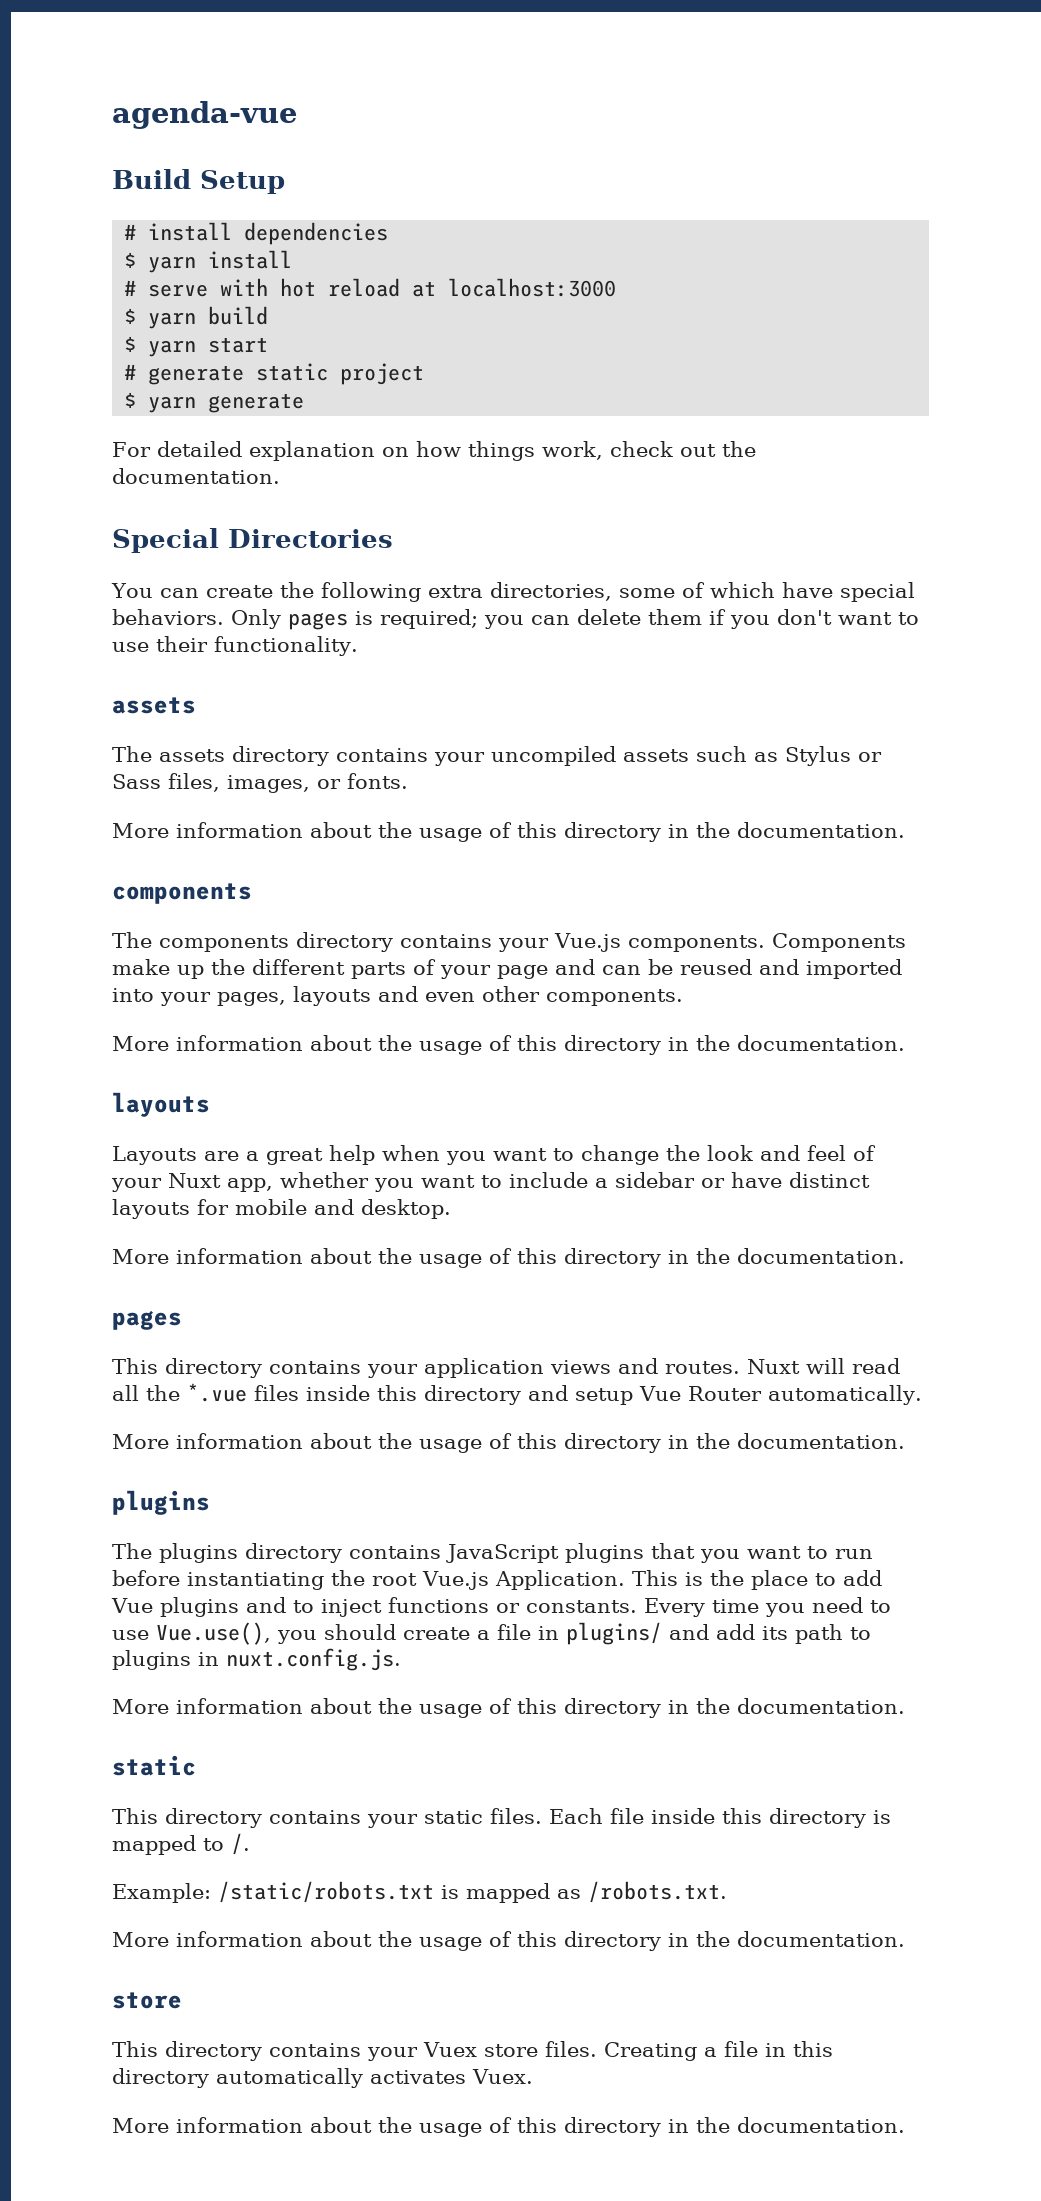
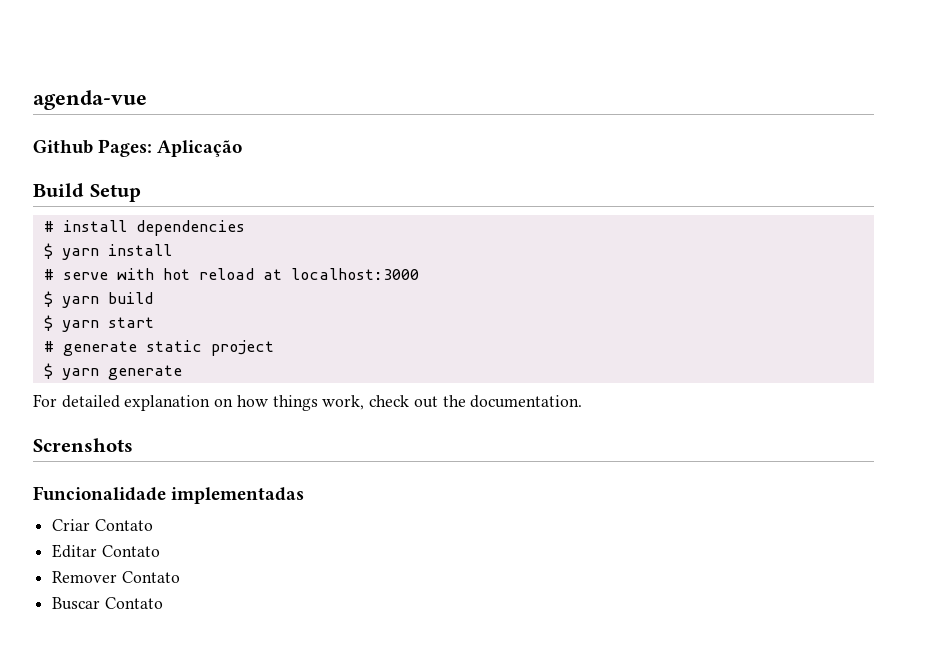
+ Github Pages: Aplicação
- Special Directories
- You can create the following extra directories, some of which have special behaviors. Only pages is required; you can delete them if you don't want to use their functionality.
- assets
- The assets directory contains your uncompiled assets such as Stylus or Sass files, images, or fonts.
- More information about the usage of this directory in the documentation.
- components
- The components directory contains your Vue.js components. Components make up the different parts of your page and can be reused and imported into your pages, layouts and even other components.
- More information about the usage of this directory in the documentation.
- layouts
- Layouts are a great help when you want to change the look and feel of your Nuxt app, whether you want to include a sidebar or have distinct layouts for mobile and desktop.
- More information about the usage of this directory in the documentation.
- pages
- This directory contains your application views and routes. Nuxt will read all the *.vue files inside this directory and setup Vue Router automatically.
- More information about the usage of this directory in the documentation.
- plugins
- The plugins directory contains JavaScript plugins that you want to run before instantiating the root Vue.js Application. This is the place to add Vue plugins and to inject functions or constants. Every time you need to use Vue.use(), you should create a file in plugins/ and add its path to plugins in nuxt.config.js.
- More information about the usage of this directory in the documentation.
- static
- This directory contains your static files. Each file inside this directory is mapped to /.
- Example: /static/robots.txt is mapped as /robots.txt.
- More information about the usage of this directory in the documentation.
- store
- This directory contains your Vuex store files. Creating a file in this directory automatically activates Vuex.
- More information about the usage of this directory in the documentation.
+ Screnshots
+ Funcionalidade implementadas
+ Criar Contato
+ Editar Contato
+ Remover Contato
+ Buscar Contato

